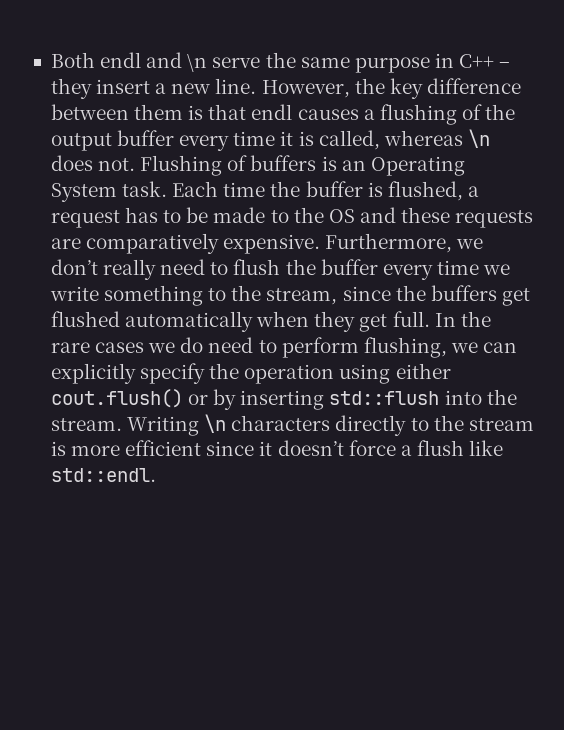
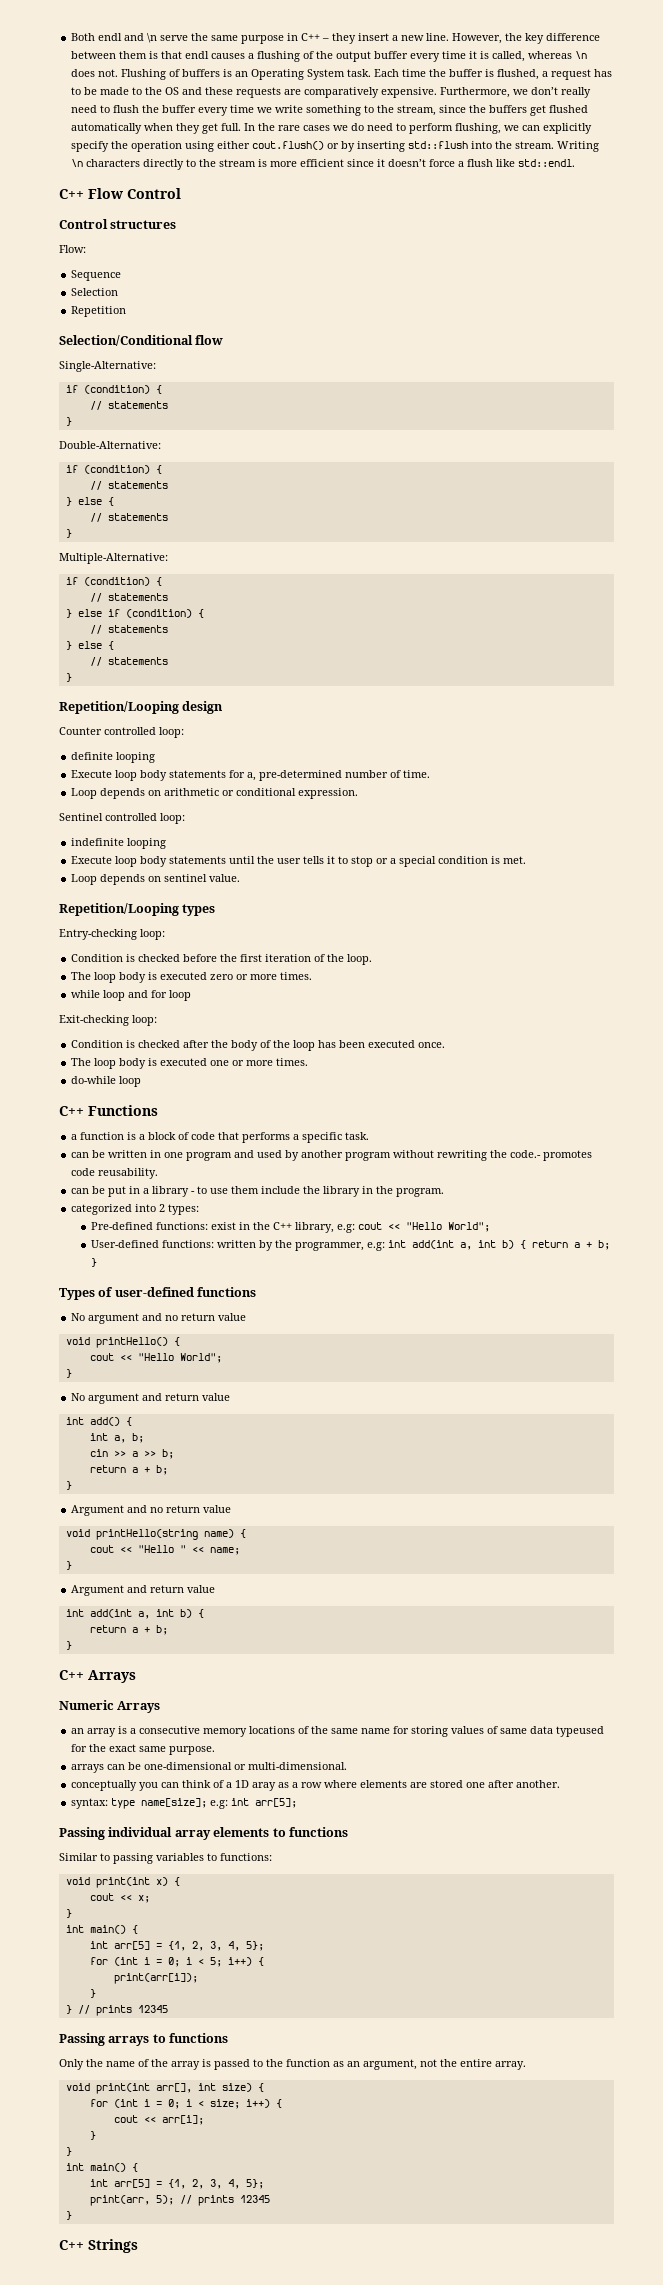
+ C++ Flow Control
+ Control structures
+ Flow:
+ Sequence
+ Selection
+ Repetition
+ Selection/Conditional flow
+ Single-Alternative:
+ if (condition) {
+ // statements
+ }
+ Double-Alternative:
+ if (condition) {
+ // statements
+ } else {
+ // statements
+ }
+ Multiple-Alternative:
+ if (condition) {
+ // statements
+ } else if (condition) {
+ // statements
+ } else {
+ // statements
+ }
+ Repetition/Looping design
+ Counter controlled loop:
+ definite looping
+ Execute loop body statements for a, pre-determined number of time.
+ Loop depends on arithmetic or conditional expression.
+ Sentinel controlled loop:
+ indefinite looping
+ Execute loop body statements until the user tells it to stop or a special condition is met.
+ Loop depends on sentinel value.
+ Repetition/Looping types
+ Entry-checking loop:
+ Condition is checked before the first iteration of the loop.
+ The loop body is executed zero or more times.
+ while loop and for loop
+ Exit-checking loop:
+ Condition is checked after the body of the loop has been executed once.
+ The loop body is executed one or more times.
+ do-while loop
+ C++ Functions
+ a function is a block of code that performs a specific task.
+ can be written in one program and used by another program without rewriting the code.- promotes code reusability.
+ can be put in a library - to use them include the library in the program.
+ categorized into 2 types:
+ Pre-defined functions: exist in the C++ library, e.g: cout << "Hello World";
+ User-defined functions: written by the programmer, e.g: int add(int a, int b) { return a + b; }
+ Types of user-defined functions
+ No argument and no return value
+ void printHello() {
+ cout << "Hello World";
+ }
+ No argument and return value
+ int add() {
+ int a, b;
+ cin >> a >> b;
+ return a + b;
+ }
+ Argument and no return value
+ void printHello(string name) {
+ cout << "Hello " << name;
+ }
+ Argument and return value
+ int add(int a, int b) {
+ return a + b;
+ }
+ C++ Arrays
+ Numeric Arrays
+ an array is a consecutive memory locations of the same name for storing values of same data typeused for the exact same purpose.
+ arrays can be one-dimensional or multi-dimensional.
+ conceptually you can think of a 1D aray as a row where elements are stored one after another.
+ syntax: type name[size]; e.g: int arr[5];
+ Passing individual array elements to functions
+ Similar to passing variables to functions:
+ void print(int x) {
+ cout << x;
+ }
+ int main() {
+ int arr[5] = {1, 2, 3, 4, 5};
+ for (int i = 0; i < 5; i++) {
+ print(arr[i]);
+ }
+ } // prints 12345
+ Passing arrays to functions
+ Only the name of the array is passed to the function as an argument, not the entire array.
+ void print(int arr[], int size) {
+ for (int i = 0; i < size; i++) {
+ cout << arr[i];
+ }
+ }
+ int main() {
+ int arr[5] = {1, 2, 3, 4, 5};
+ print(arr, 5); // prints 12345
+ }
+ C++ Strings

